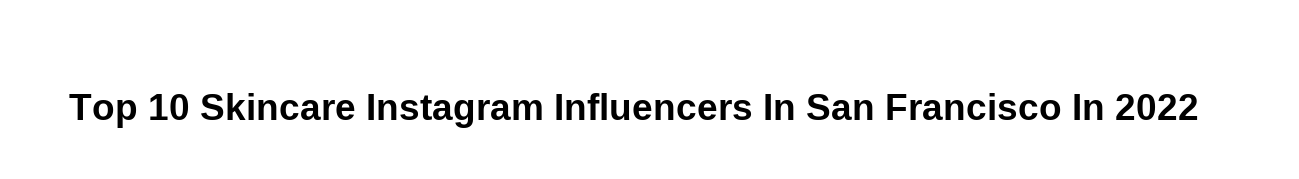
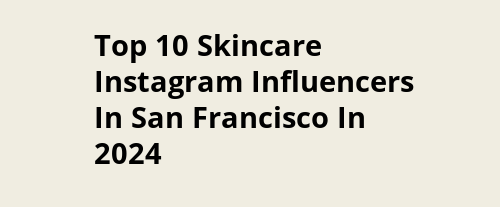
- Top 10 Skincare Instagram Influencers In San Francisco In 2022
+ Top 10 Skincare Instagram Influencers In San Francisco In 2024

